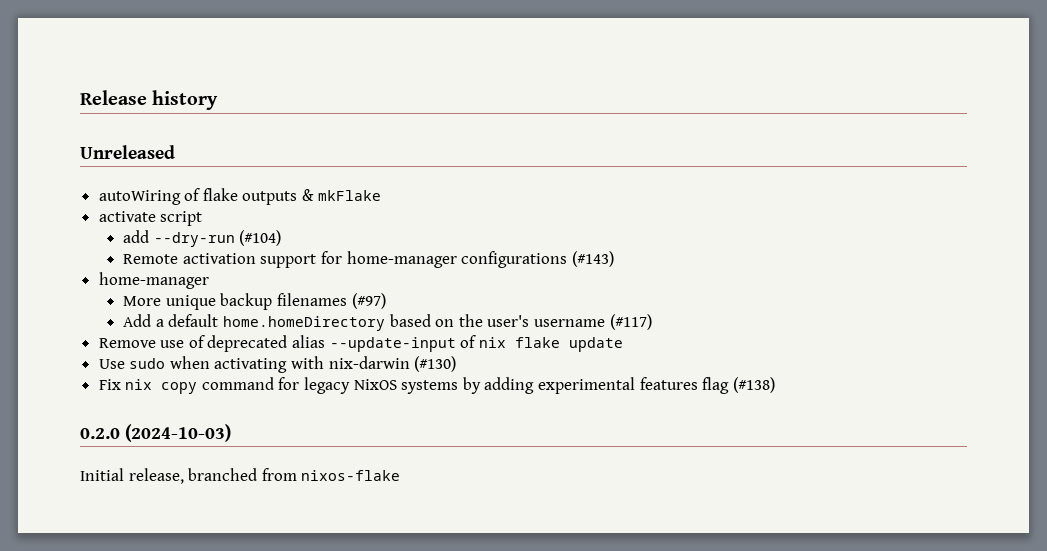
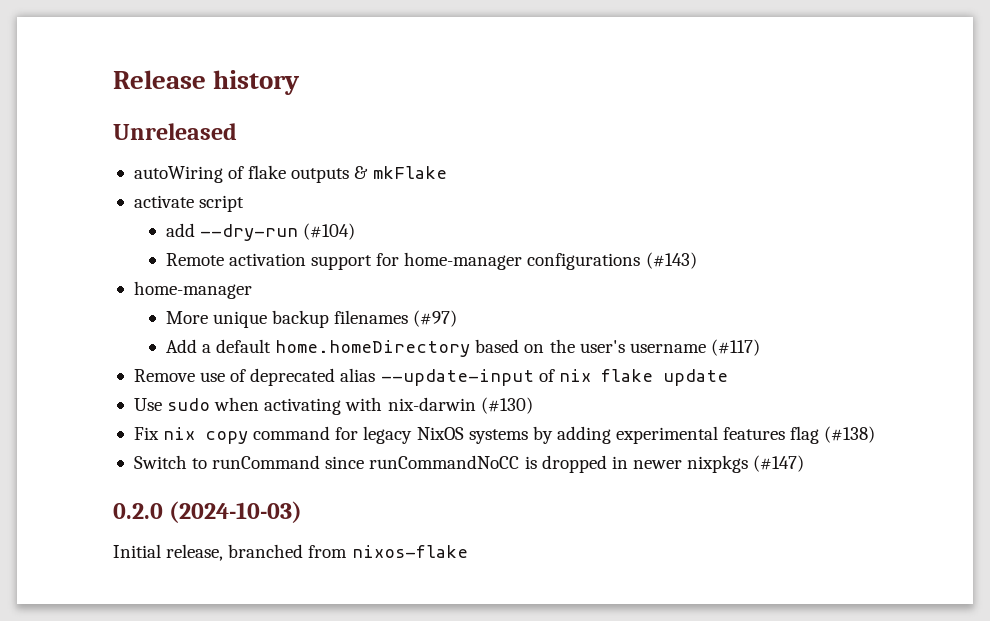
+ Switch to runCommand since runCommandNoCC is dropped in newer nixpkgs (#147)

